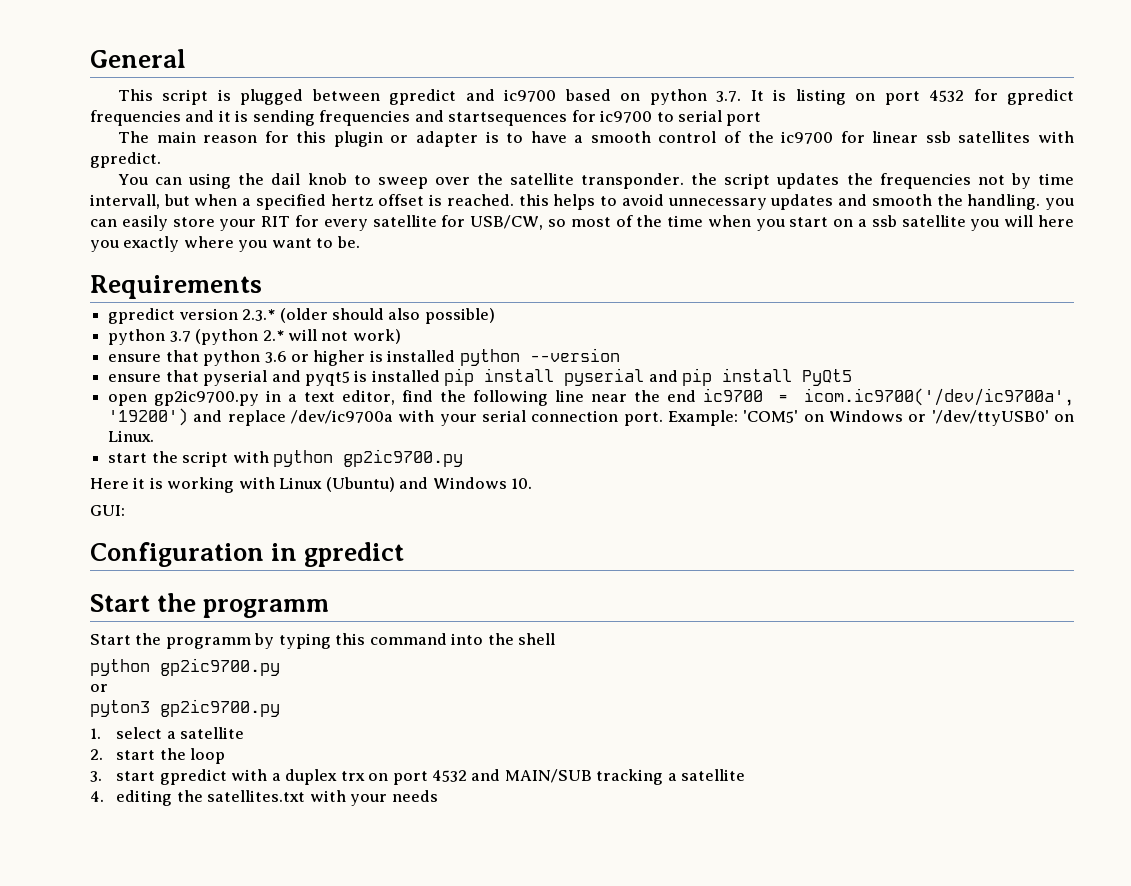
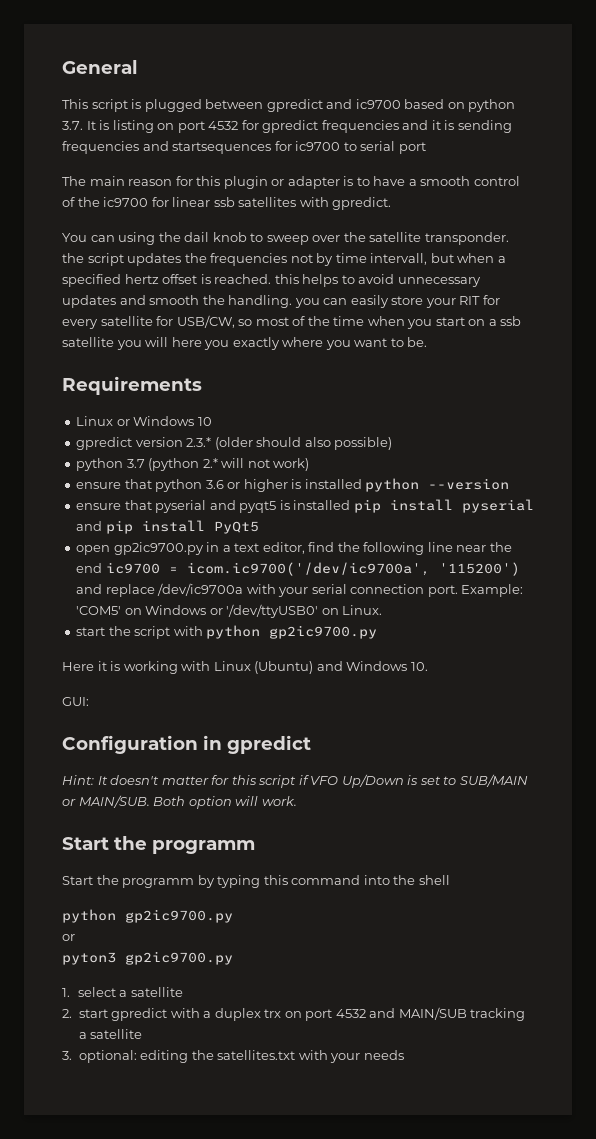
+ Linux or Windows 10
- open gp2ic9700.py in a text editor, find the following line near the end ic9700 = icom.ic9700('/dev/ic9700a', '19200') and replace /dev/ic9700a with your serial connection port.
+ open gp2ic9700.py in a text editor, find the following line near the end ic9700 = icom.ic9700('/dev/ic9700a', '115200') and replace /dev/ic9700a with your serial connection port.
+ Hint: It doesn't matter for this script if VFO Up/Down is set to SUB/MAIN or MAIN/SUB. Both option will work.
- 2. start the loop
- 3. start gpredict with a duplex trx on port 4532 and MAIN/SUB tracking a satellite
+ 2. start gpredict with a duplex trx on port 4532 and MAIN/SUB tracking a satellite
- 4. editing the satellites.txt with your needs
+ 3. optional: editing the satellites.txt with your needs

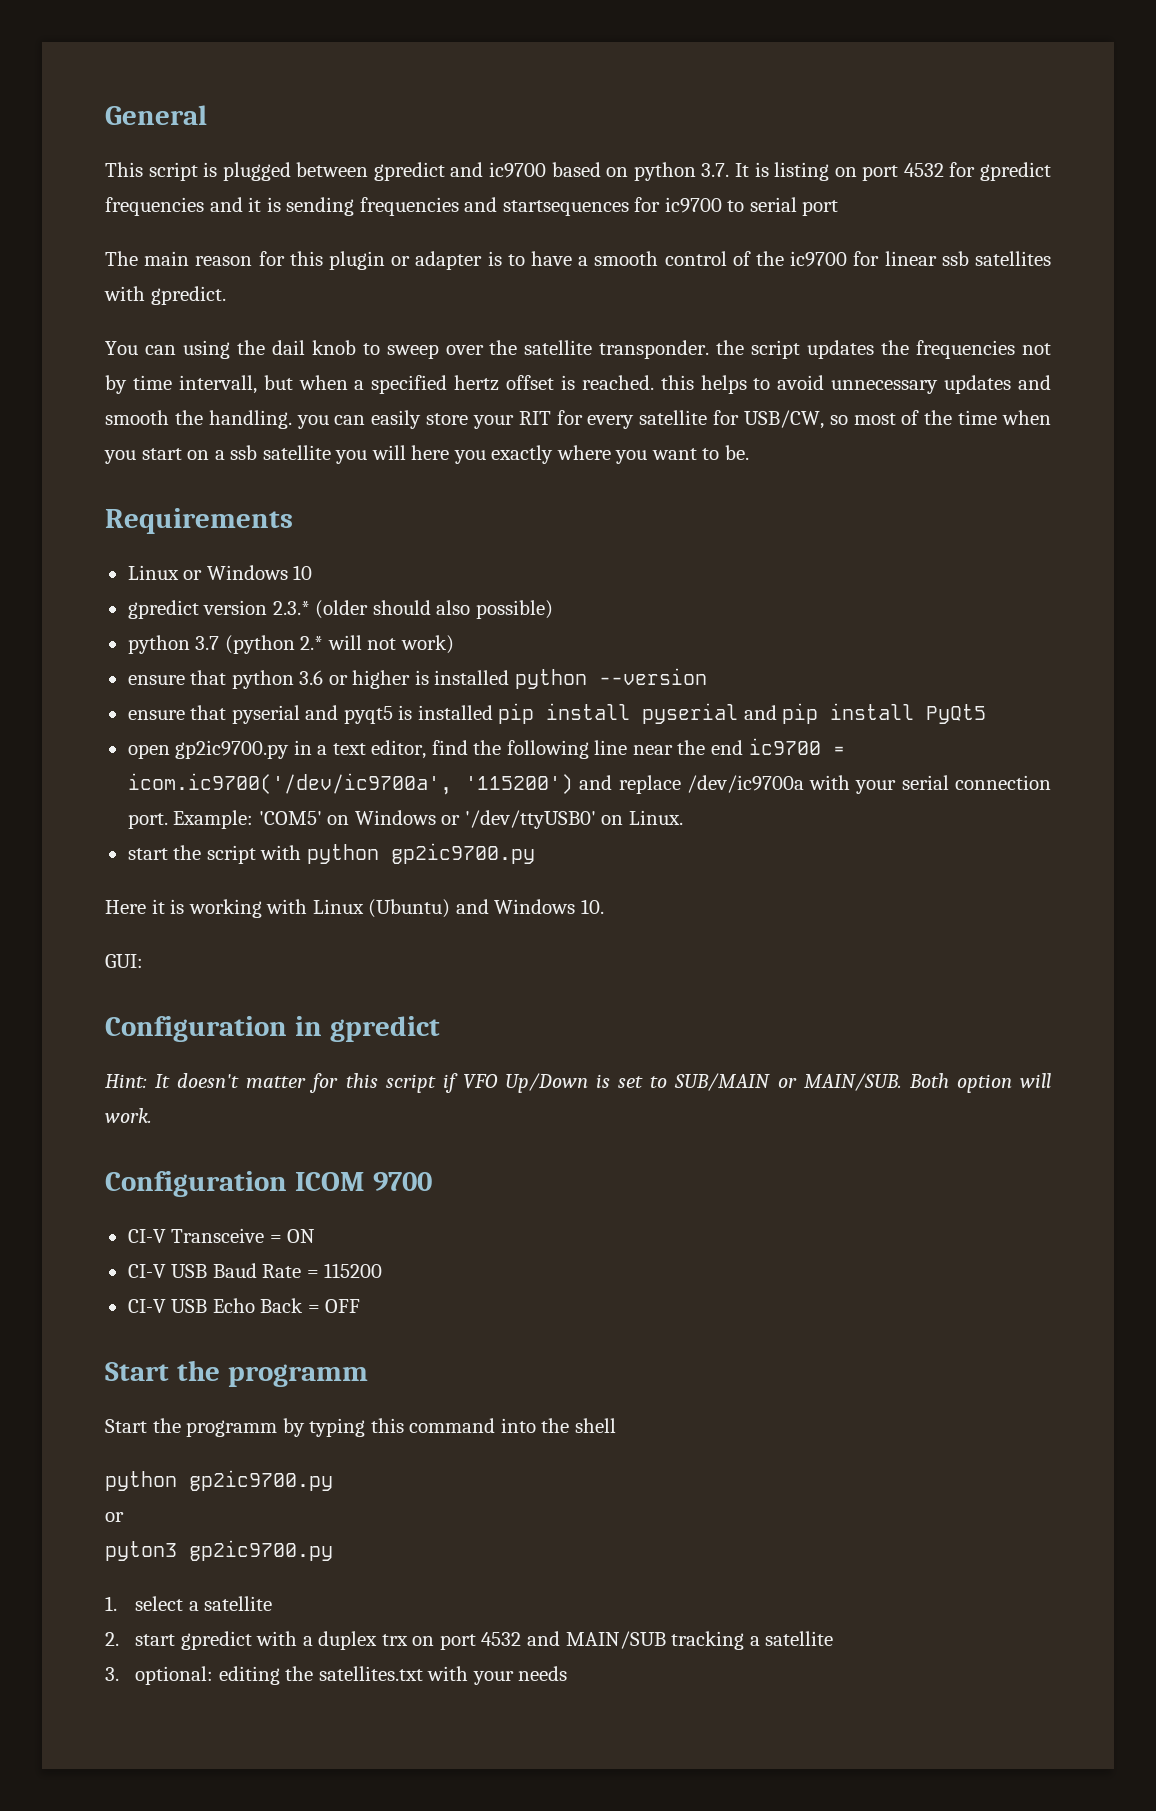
+ Configuration ICOM 9700
+ CI-V Transceive = ON
+ CI-V USB Baud Rate = 115200
+ CI-V USB Echo Back = OFF

